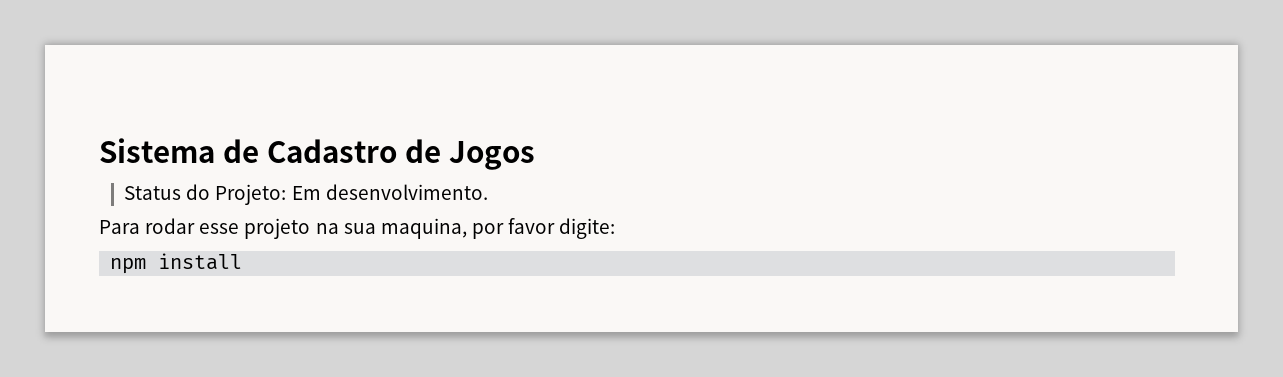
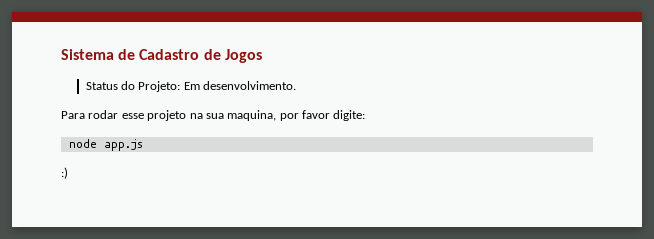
- npm install
+ node app.js
+ :)

